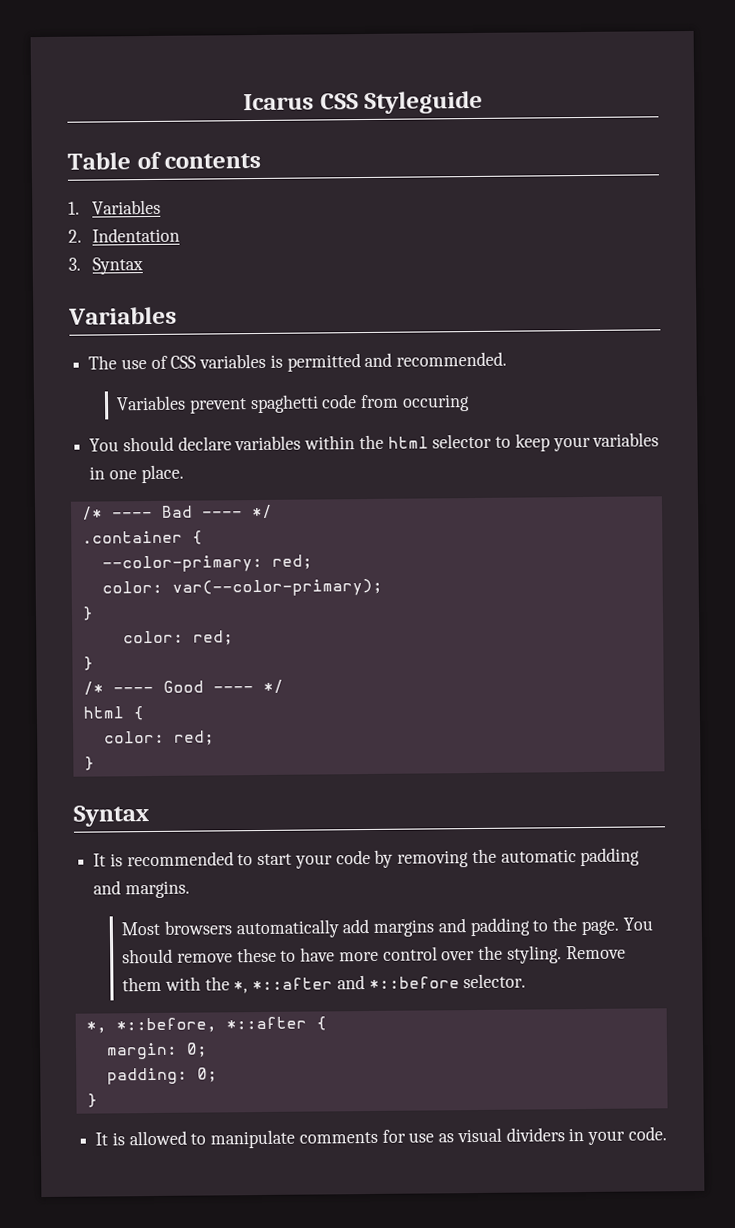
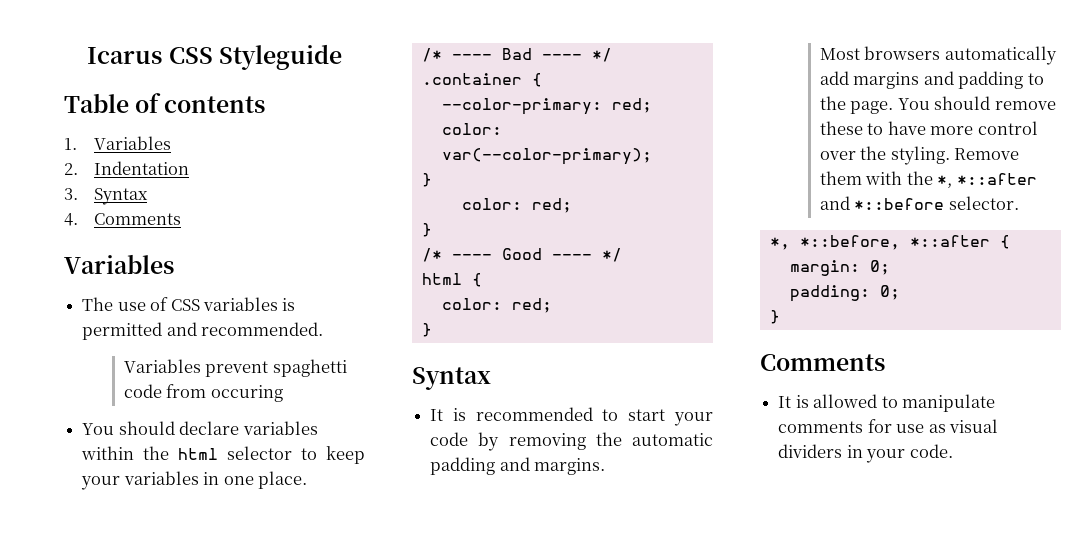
+ 4. Comments
  padding: 0;
  }
+ Comments

